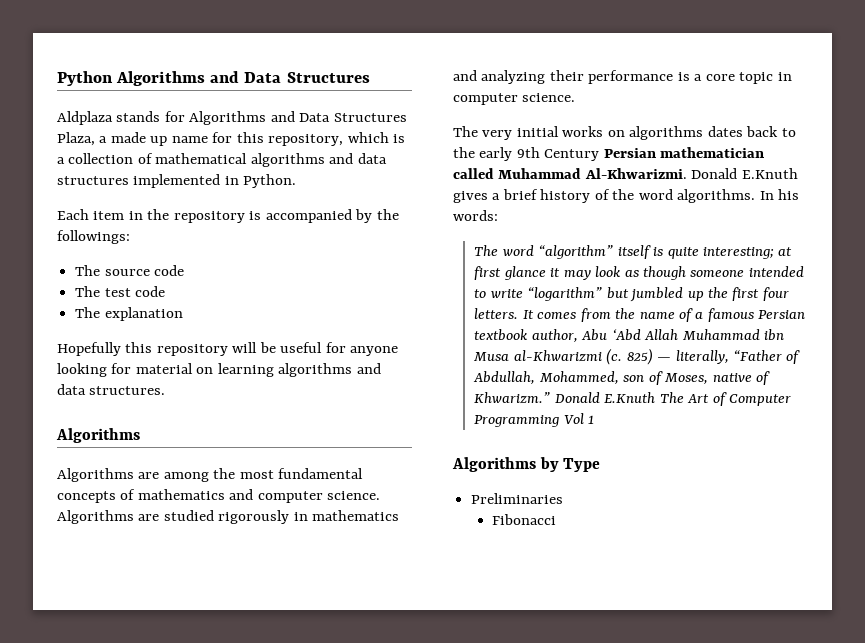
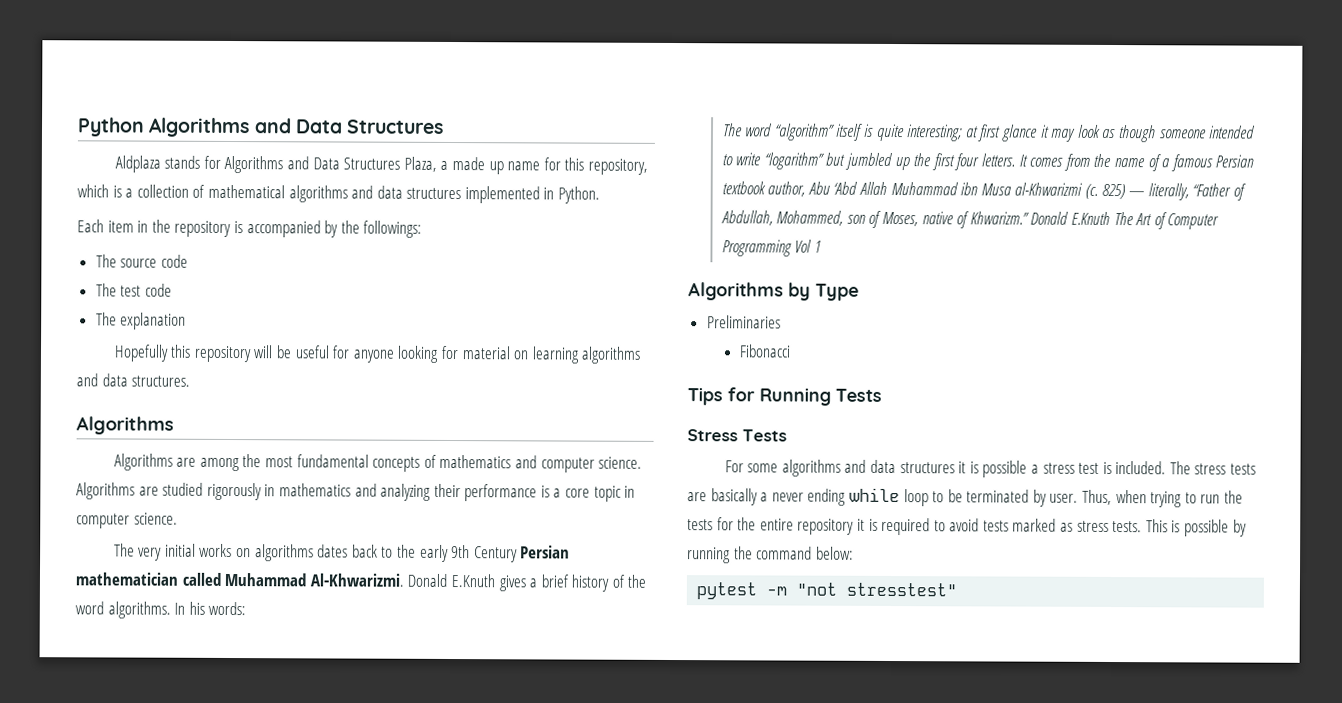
+ Tips for Running Tests
+ Stress Tests
+ For some algorithms and data structures it is possible a stress test is included. The stress tests are basically a never ending while loop to be terminated by user. Thus, when trying to run the tests for the entire repository it is required to avoid tests marked as stress tests. This is possible by running the command below:
+ pytest -m "not stresstest"

